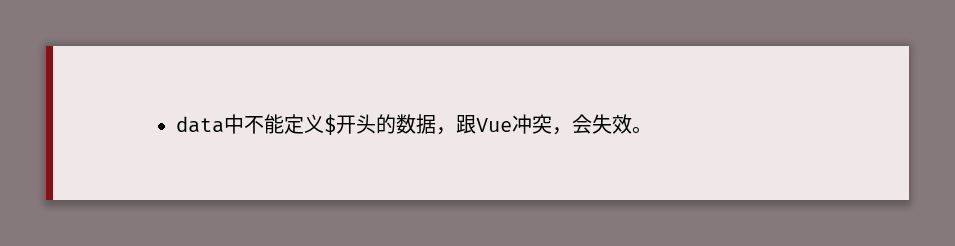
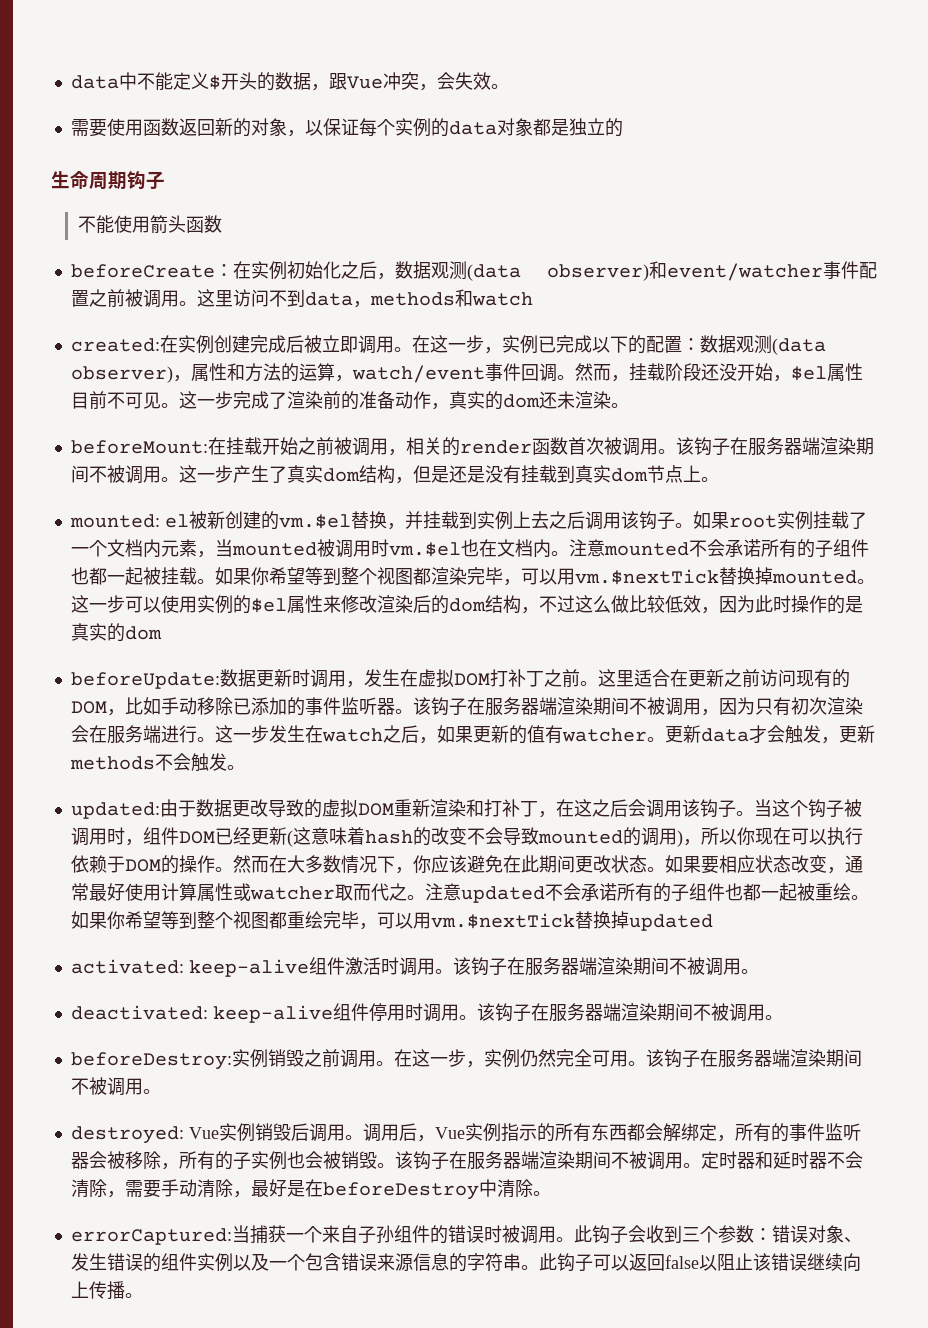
+ 需要使用函数返回新的对象，以保证每个实例的data对象都是独立的
+ 生命周期钩子
+ 不能使用箭头函数
+ beforeCreate：在实例初始化之后，数据观测(data observer)和event/watcher事件配置之前被调用。这里访问不到data，methods和watch
+ created:在实例创建完成后被立即调用。在这一步，实例已完成以下的配置：数据观测(data observer)，属性和方法的运算，watch/event事件回调。然而，挂载阶段还没开始，$el属性目前不可见。这一步完成了渲染前的准备动作，真实的dom还未渲染。
+ beforeMount:在挂载开始之前被调用，相关的render函数首次被调用。该钩子在服务器端渲染期间不被调用。这一步产生了真实dom结构，但是还是没有挂载到真实dom节点上。
+ mounted: el被新创建的vm.$el替换，并挂载到实例上去之后调用该钩子。如果root实例挂载了一个文档内元素，当mounted被调用时vm.$el也在文档内。注意mounted不会承诺所有的子组件也都一起被挂载。如果你希望等到整个视图都渲染完毕，可以用vm.$nextTick替换掉mounted。这一步可以使用实例的$el属性来修改渲染后的dom结构，不过这么做比较低效，因为此时操作的是真实的dom
+ beforeUpdate:数据更新时调用，发生在虚拟DOM打补丁之前。这里适合在更新之前访问现有的DOM，比如手动移除已添加的事件监听器。该钩子在服务器端渲染期间不被调用，因为只有初次渲染会在服务端进行。这一步发生在watch之后，如果更新的值有watcher。更新data才会触发，更新methods不会触发。
+ updated:由于数据更改导致的虚拟DOM重新渲染和打补丁，在这之后会调用该钩子。当这个钩子被调用时，组件DOM已经更新(这意味着hash的改变不会导致mounted的调用)，所以你现在可以执行依赖于DOM的操作。然而在大多数情况下，你应该避免在此期间更改状态。如果要相应状态改变，通常最好使用计算属性或watcher取而代之。注意updated不会承诺所有的子组件也都一起被重绘。如果你希望等到整个视图都重绘完毕，可以用vm.$nextTick替换掉updated
+ activated: keep-alive组件激活时调用。该钩子在服务器端渲染期间不被调用。
+ deactivated: keep-alive组件停用时调用。该钩子在服务器端渲染期间不被调用。
+ beforeDestroy:实例销毁之前调用。在这一步，实例仍然完全可用。该钩子在服务器端渲染期间不被调用。
+ destroyed: Vue实例销毁后调用。调用后，Vue实例指示的所有东西都会解绑定，所有的事件监听器会被移除，所有的子实例也会被销毁。该钩子在服务器端渲染期间不被调用。定时器和延时器不会清除，需要手动清除，最好是在beforeDestroy中清除。
+ errorCaptured:当捕获一个来自子孙组件的错误时被调用。此钩子会收到三个参数：错误对象、发生错误的组件实例以及一个包含错误来源信息的字符串。此钩子可以返回false以阻止该错误继续向上传播。

